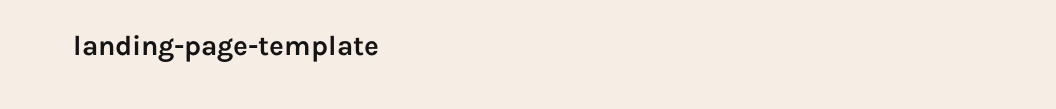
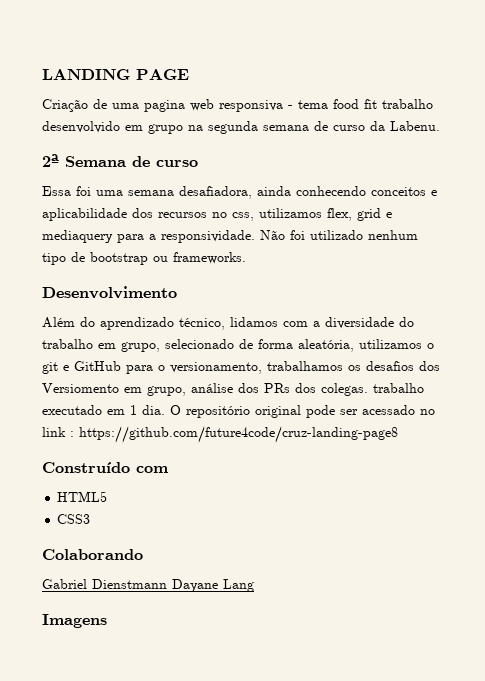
- landing-page-template
+ LANDING PAGE
+ Criação de uma pagina web responsiva - tema food fit trabalho desenvolvido em grupo na segunda semana de curso da Labenu.
+ 2ª Semana de curso
+ Essa foi uma semana desafiadora, ainda conhecendo conceitos e aplicabilidade dos recursos no css, utilizamos flex, grid e mediaquery para a responsividade. Não foi utilizado nenhum tipo de bootstrap ou frameworks.
+ Desenvolvimento
+ Além do aprendizado técnico, lidamos com a diversidade do trabalho em grupo, selecionado de forma aleatória, utilizamos o git e GitHub para o versionamento, trabalhamos os desafios dos Versiomento em grupo, análise dos PRs dos colegas. trabalho executado em 1 dia. O repositório original pode ser acessado no link : https://github.com/future4code/cruz-landing-page8
+ Construído com
+ HTML5
+ CSS3
+ Colaborando
+ Gabriel Dienstmann Dayane Lang
+ Imagens

